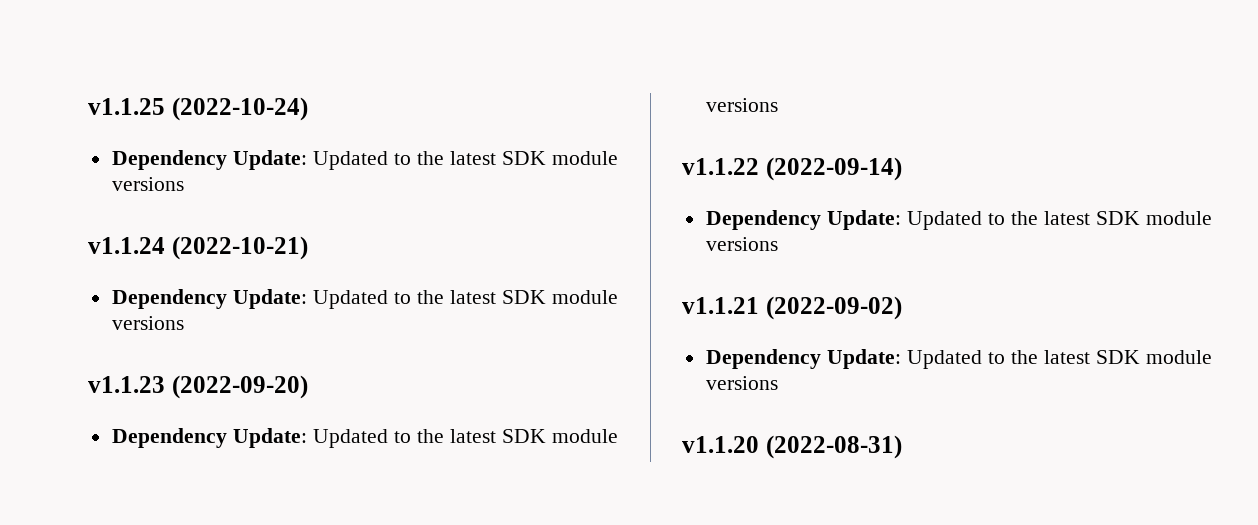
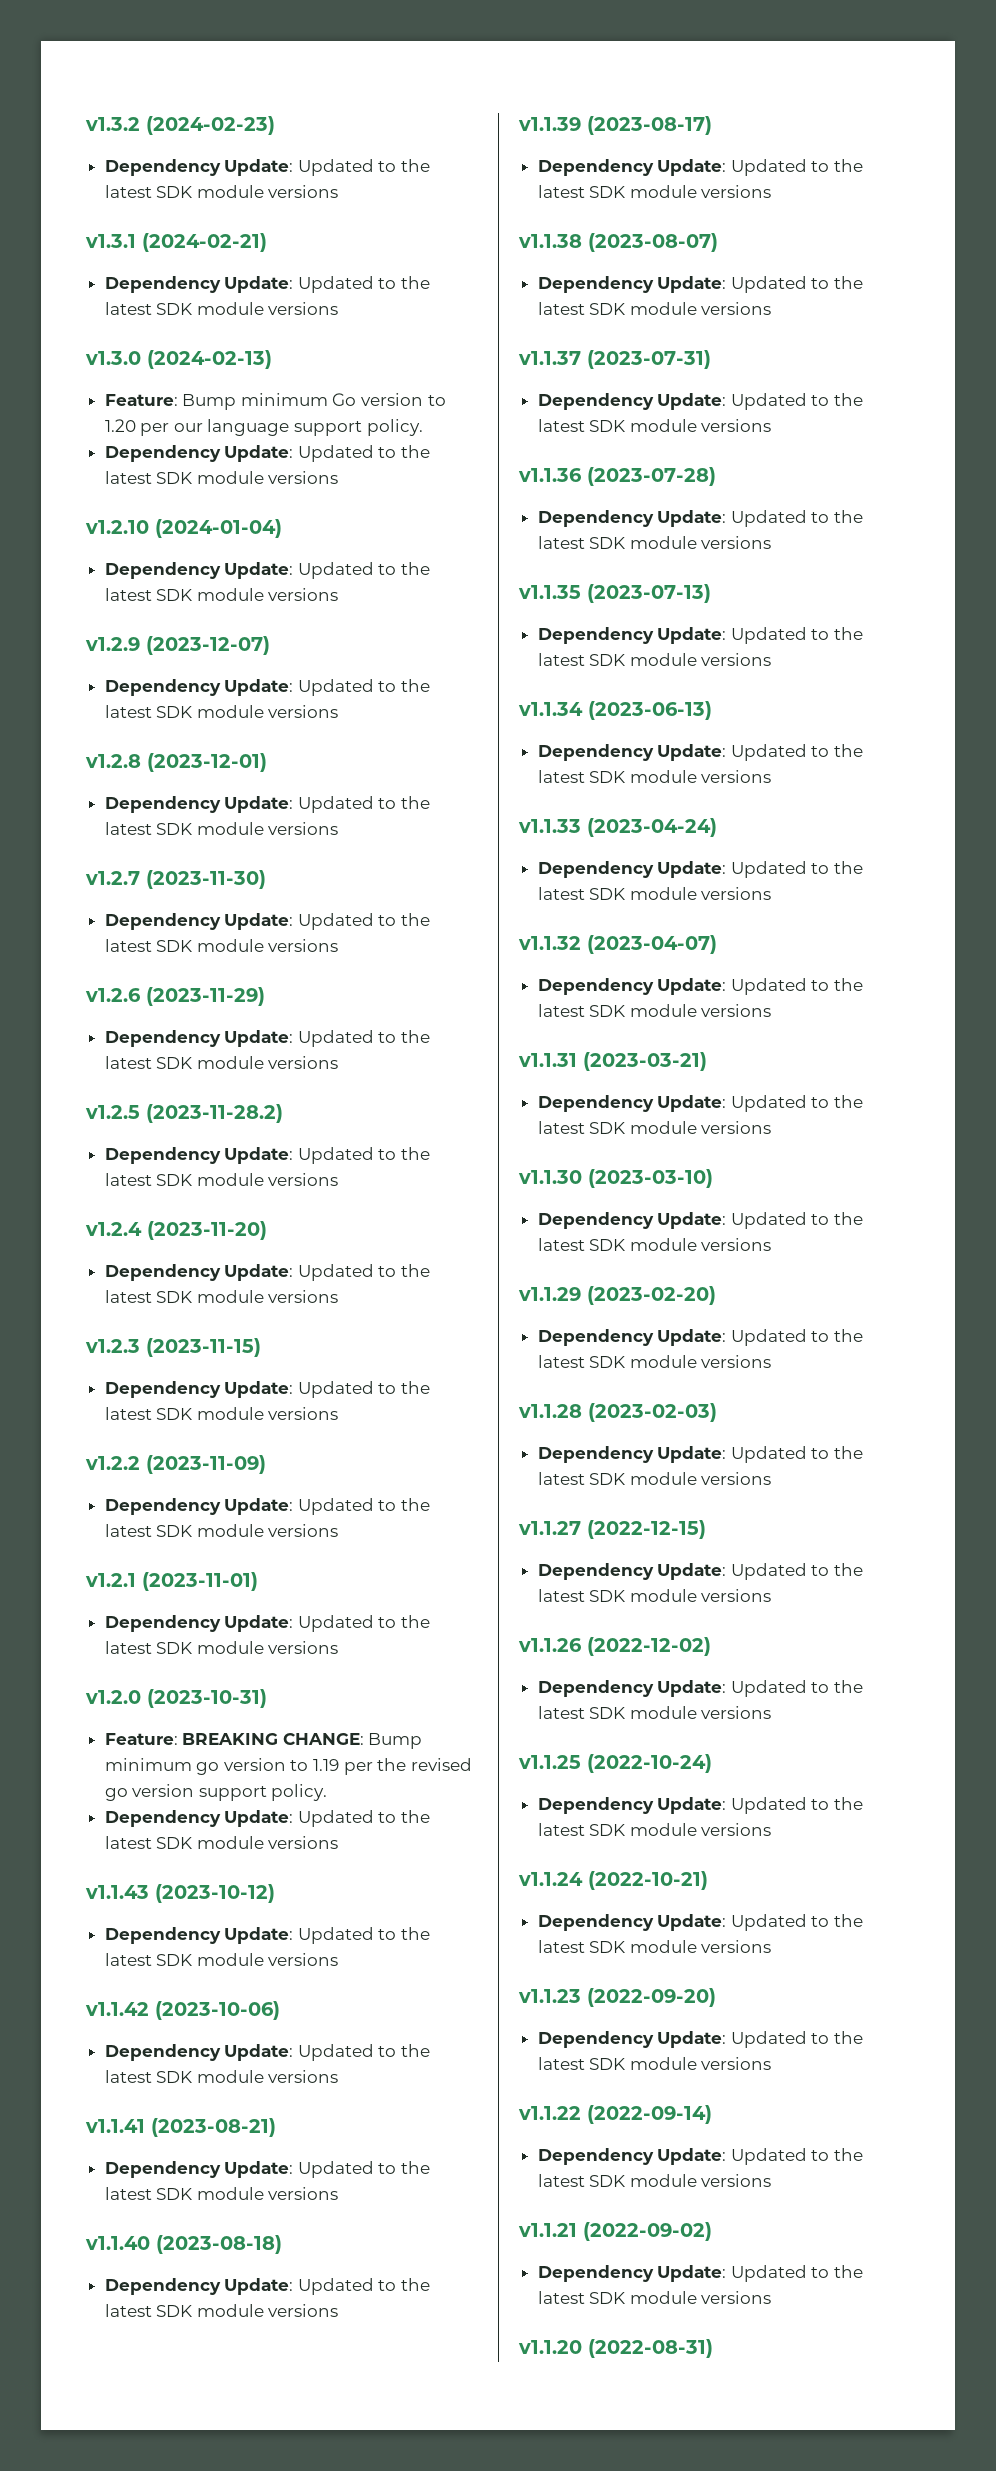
+ v1.3.2 (2024-02-23)
+ Dependency Update: Updated to the latest SDK module versions
+ v1.3.1 (2024-02-21)
+ Dependency Update: Updated to the latest SDK module versions
+ v1.3.0 (2024-02-13)
+ Feature: Bump minimum Go version to 1.20 per our language support policy.
+ Dependency Update: Updated to the latest SDK module versions
+ v1.2.10 (2024-01-04)
+ Dependency Update: Updated to the latest SDK module versions
+ v1.2.9 (2023-12-07)
+ Dependency Update: Updated to the latest SDK module versions
+ v1.2.8 (2023-12-01)
+ Dependency Update: Updated to the latest SDK module versions
+ v1.2.7 (2023-11-30)
+ Dependency Update: Updated to the latest SDK module versions
+ v1.2.6 (2023-11-29)
+ Dependency Update: Updated to the latest SDK module versions
+ v1.2.5 (2023-11-28.2)
+ Dependency Update: Updated to the latest SDK module versions
+ v1.2.4 (2023-11-20)
+ Dependency Update: Updated to the latest SDK module versions
+ v1.2.3 (2023-11-15)
+ Dependency Update: Updated to the latest SDK module versions
+ v1.2.2 (2023-11-09)
+ Dependency Update: Updated to the latest SDK module versions
+ v1.2.1 (2023-11-01)
+ Dependency Update: Updated to the latest SDK module versions
+ v1.2.0 (2023-10-31)
+ Feature: BREAKING CHANGE: Bump minimum go version to 1.19 per the revised go version support policy.
+ Dependency Update: Updated to the latest SDK module versions
+ v1.1.43 (2023-10-12)
+ Dependency Update: Updated to the latest SDK module versions
+ v1.1.42 (2023-10-06)
+ Dependency Update: Updated to the latest SDK module versions
+ v1.1.41 (2023-08-21)
+ Dependency Update: Updated to the latest SDK module versions
+ v1.1.40 (2023-08-18)
+ Dependency Update: Updated to the latest SDK module versions
+ v1.1.39 (2023-08-17)
+ Dependency Update: Updated to the latest SDK module versions
+ v1.1.38 (2023-08-07)
+ Dependency Update: Updated to the latest SDK module versions
+ v1.1.37 (2023-07-31)
+ Dependency Update: Updated to the latest SDK module versions
+ v1.1.36 (2023-07-28)
+ Dependency Update: Updated to the latest SDK module versions
+ v1.1.35 (2023-07-13)
+ Dependency Update: Updated to the latest SDK module versions
+ v1.1.34 (2023-06-13)
+ Dependency Update: Updated to the latest SDK module versions
+ v1.1.33 (2023-04-24)
+ Dependency Update: Updated to the latest SDK module versions
+ v1.1.32 (2023-04-07)
+ Dependency Update: Updated to the latest SDK module versions
+ v1.1.31 (2023-03-21)
+ Dependency Update: Updated to the latest SDK module versions
+ v1.1.30 (2023-03-10)
+ Dependency Update: Updated to the latest SDK module versions
+ v1.1.29 (2023-02-20)
+ Dependency Update: Updated to the latest SDK module versions
+ v1.1.28 (2023-02-03)
+ Dependency Update: Updated to the latest SDK module versions
+ v1.1.27 (2022-12-15)
+ Dependency Update: Updated to the latest SDK module versions
+ v1.1.26 (2022-12-02)
+ Dependency Update: Updated to the latest SDK module versions

